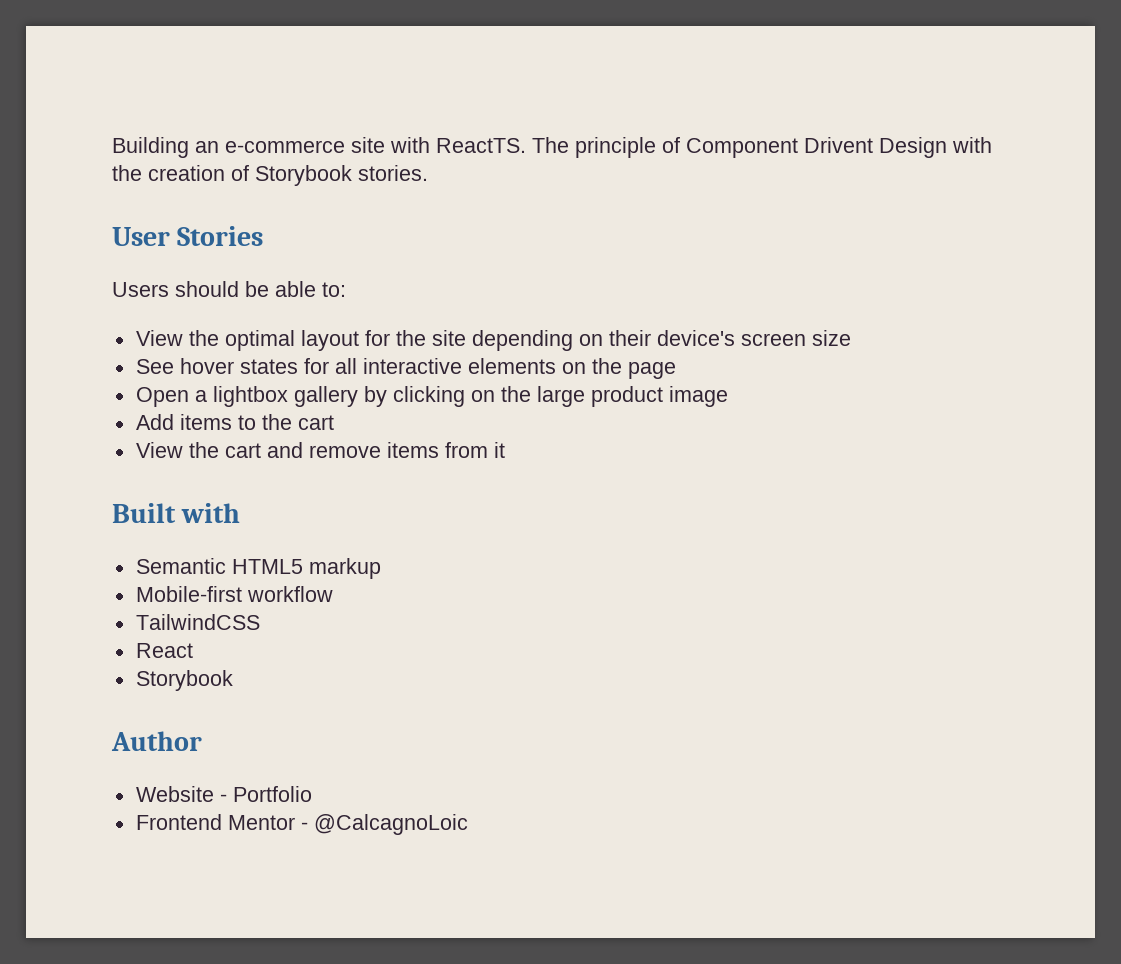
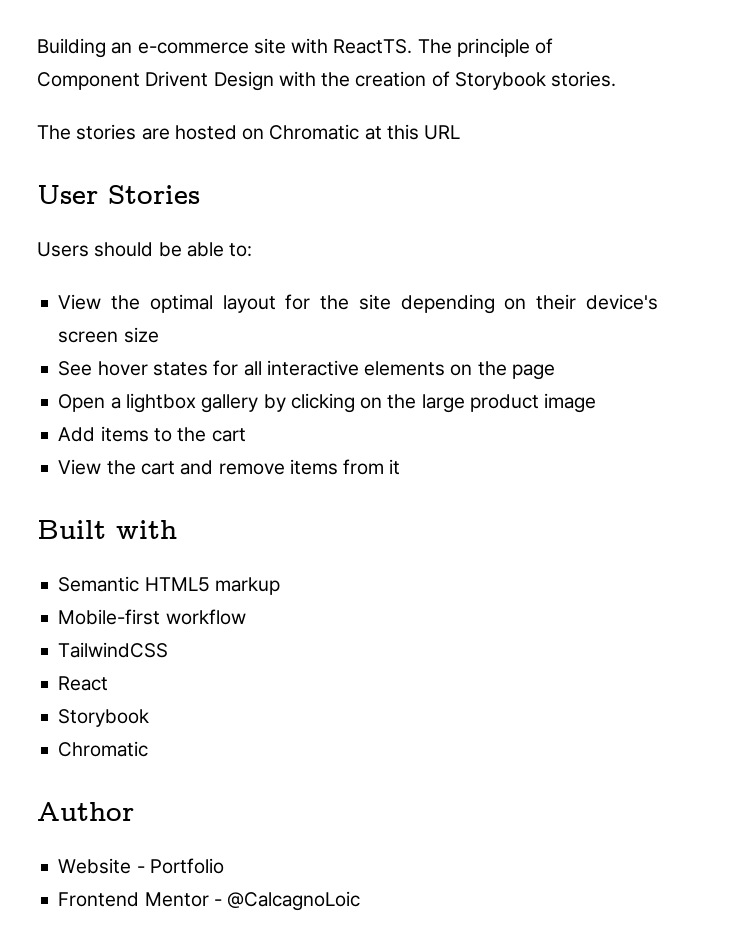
+ The stories are hosted on Chromatic at this URL
  React
  Storybook
+ Chromatic

